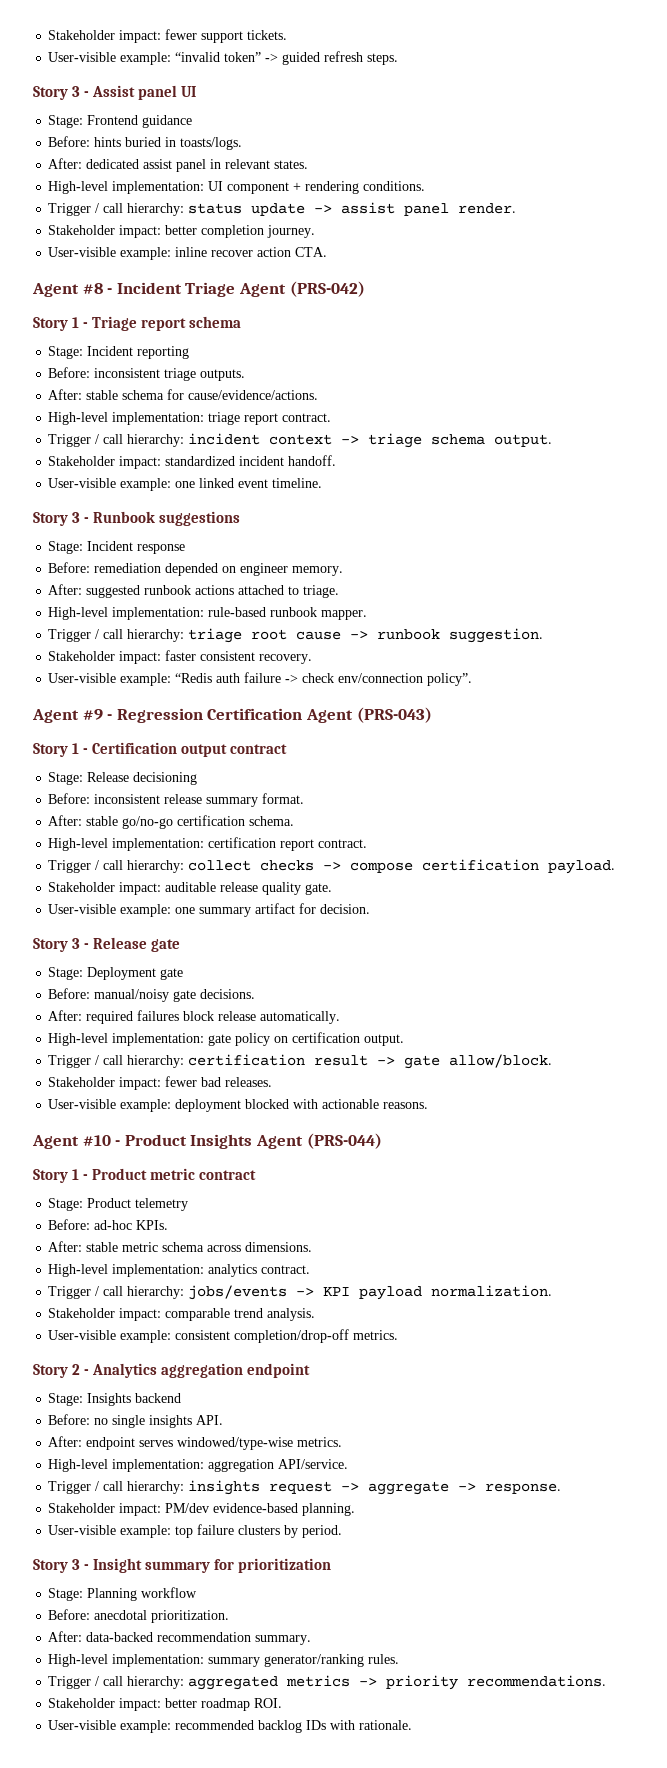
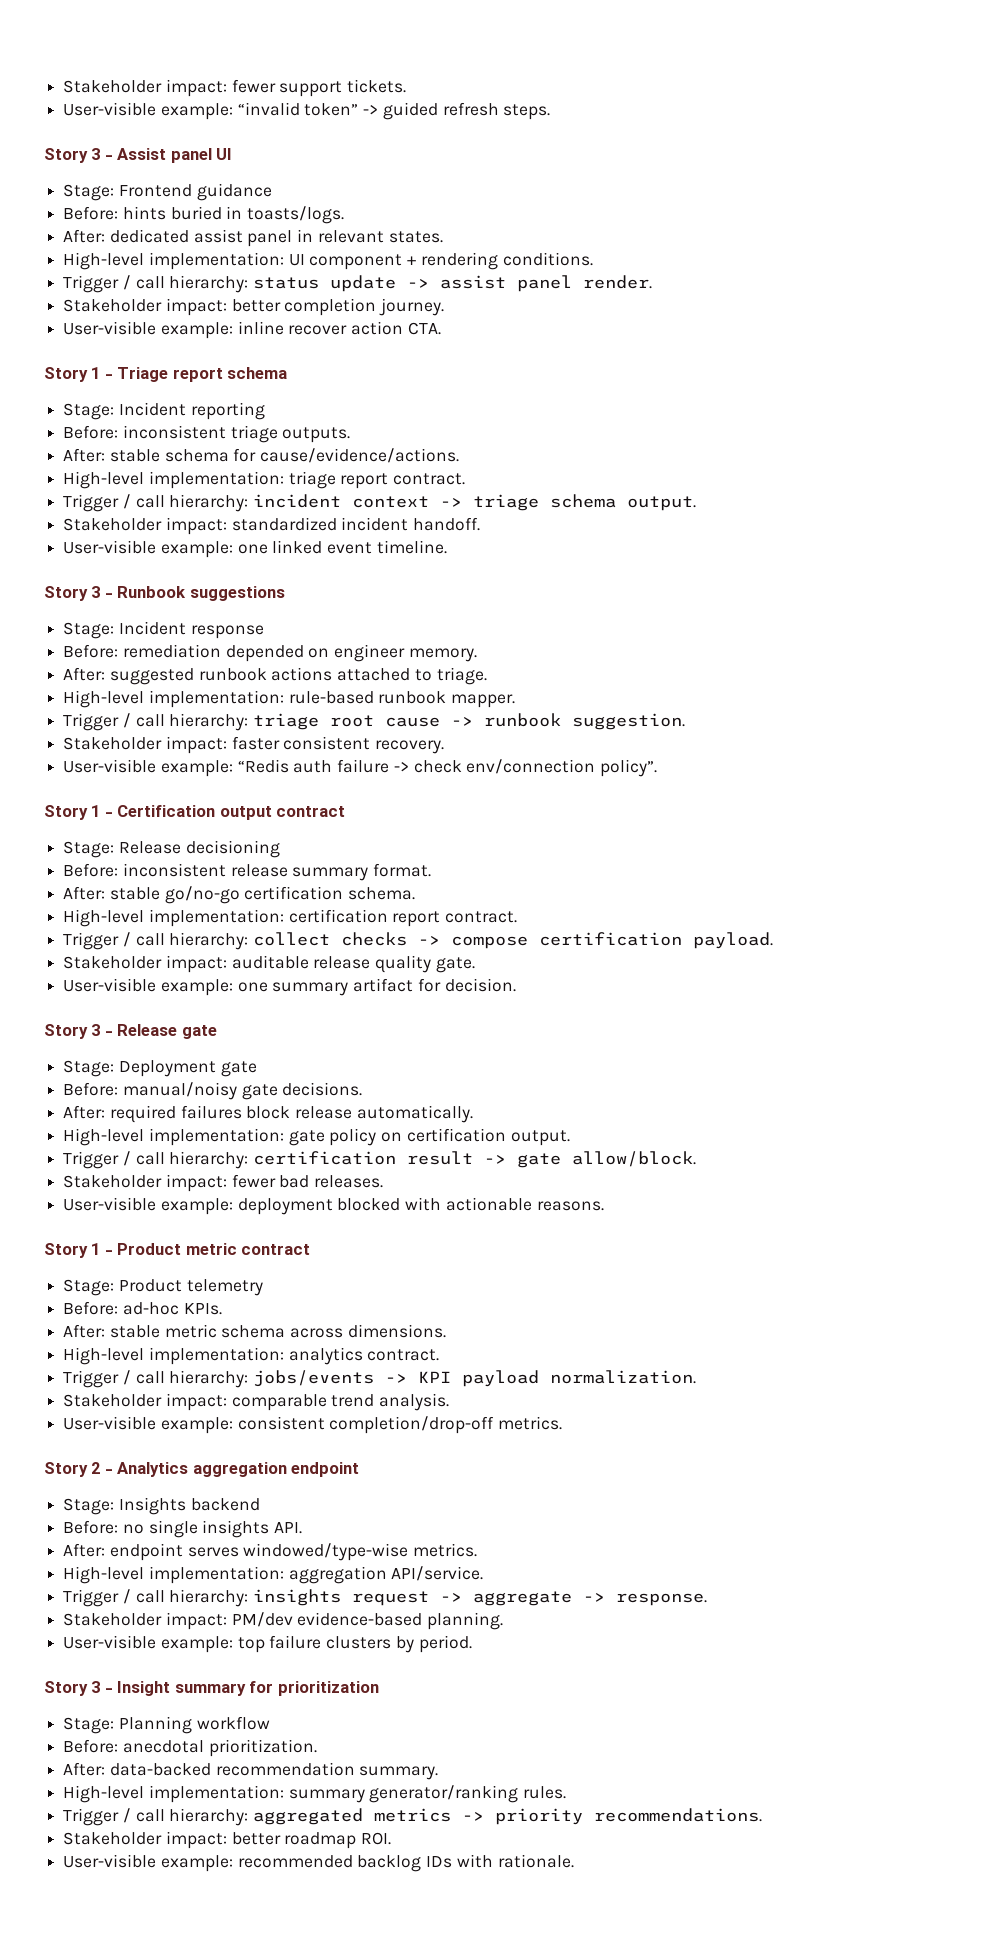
- Agent #8 - Incident Triage Agent (PRS-042)
- Agent #9 - Regression Certification Agent (PRS-043)
- Agent #10 - Product Insights Agent (PRS-044)

